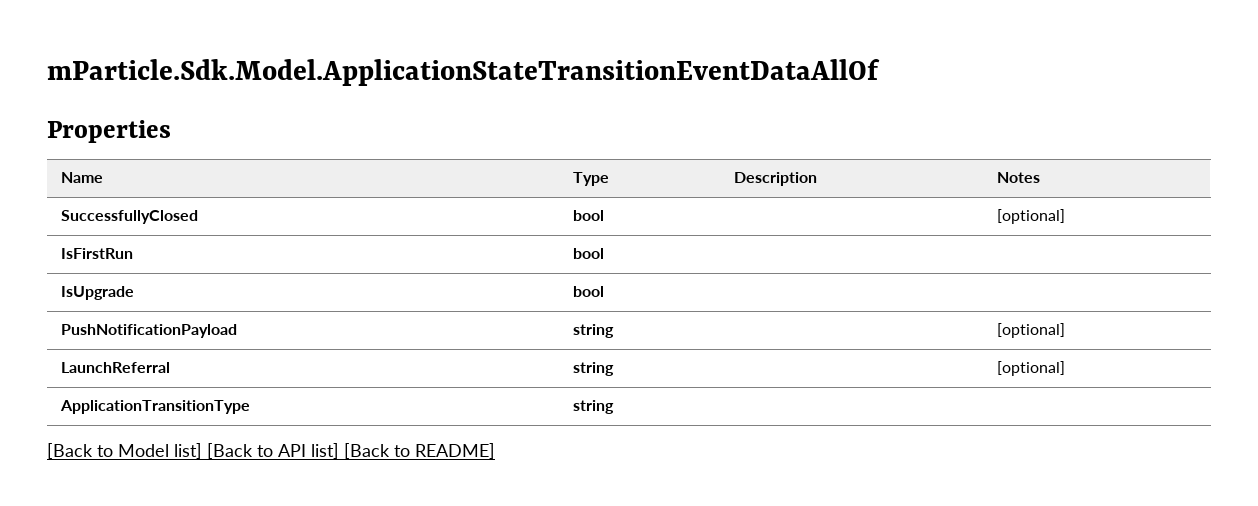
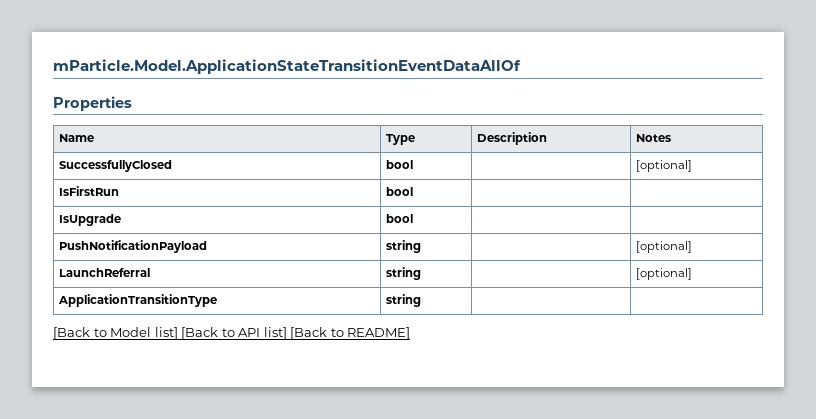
- mParticle.Sdk.Model.ApplicationStateTransitionEventDataAllOf
+ mParticle.Model.ApplicationStateTransitionEventDataAllOf

